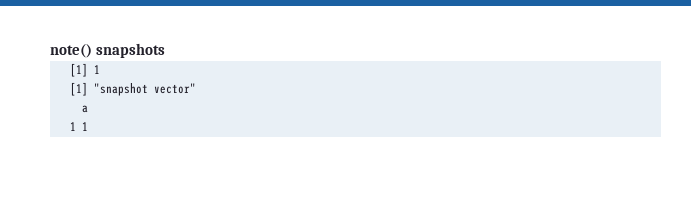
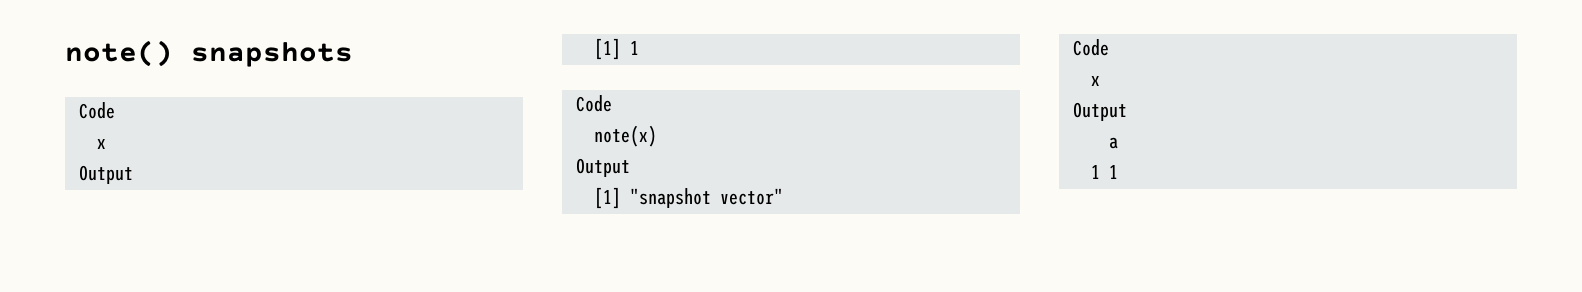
  note() snapshots
+ Code
+ x
+ Output
  [1] 1
+ Code
+ note(x)
+ Output
  [1] "snapshot vector"
+ Code
+ x
+ Output

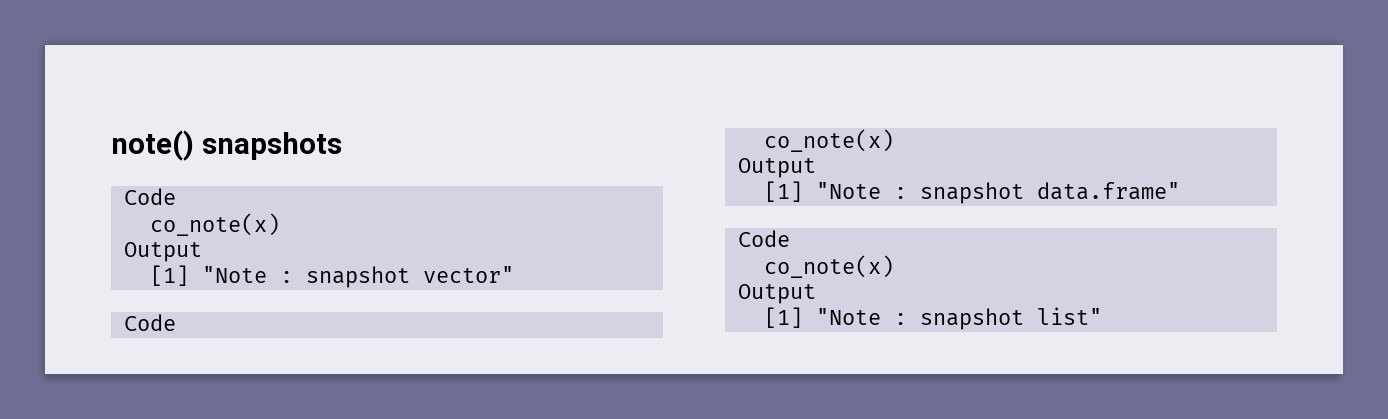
  note() snapshots
  Code
- x
+ co_note(x)
  Output
- [1] 1
+ [1] "Note : snapshot vector"
  Code
- note(x)
+ co_note(x)
  Output
- [1] "snapshot vector"
+ [1] "Note : snapshot data.frame"
  Code
- x
+ co_note(x)
  Output
- a
- 1 1
+ [1] "Note : snapshot list"

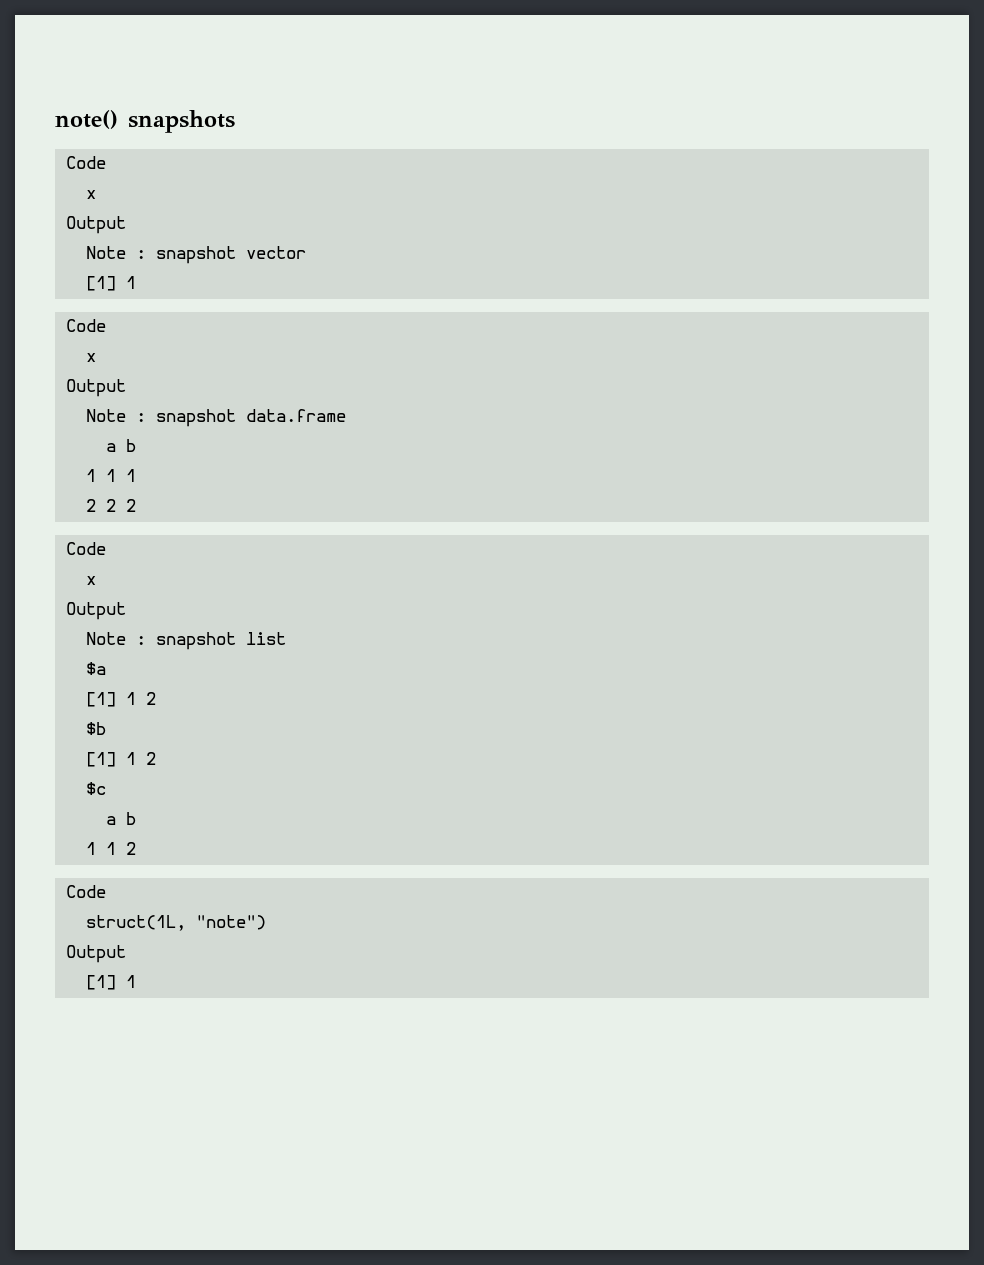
  note() snapshots
  Code
- co_note(x)
+ x
  Output
- [1] "Note : snapshot vector"
+ Note : snapshot vector
+ [1] 1
  Code
- co_note(x)
+ x
  Output
- [1] "Note : snapshot data.frame"
+ Note : snapshot data.frame
+ a b
+ 1 1 1
+ 2 2 2
  Code
- co_note(x)
+ x
  Output
- [1] "Note : snapshot list"
+ Note : snapshot list
+ $a
+ [1] 1 2
+ $b
+ [1] 1 2
+ $c
+ a b
+ 1 1 2
+ Code
+ struct(1L, "note")
+ Output
+ [1] 1

